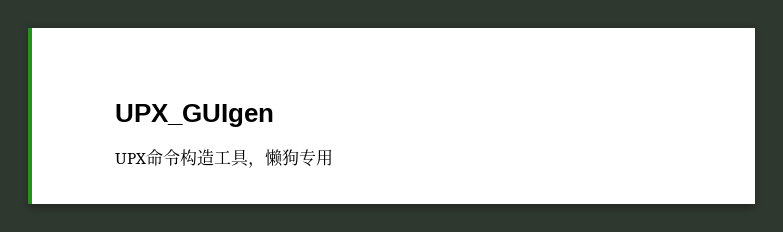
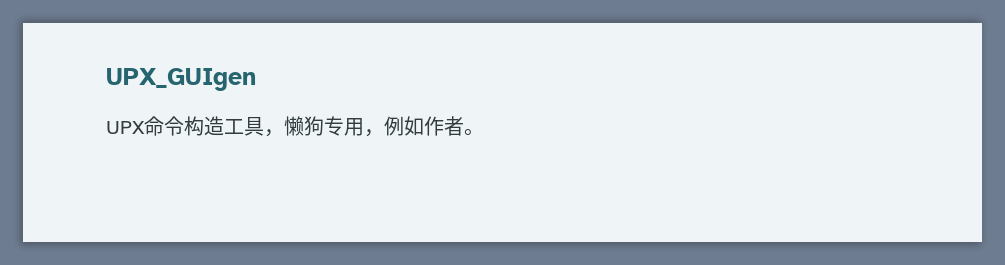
- UPX命令构造工具，懒狗专用
+ UPX命令构造工具，懒狗专用，例如作者。

